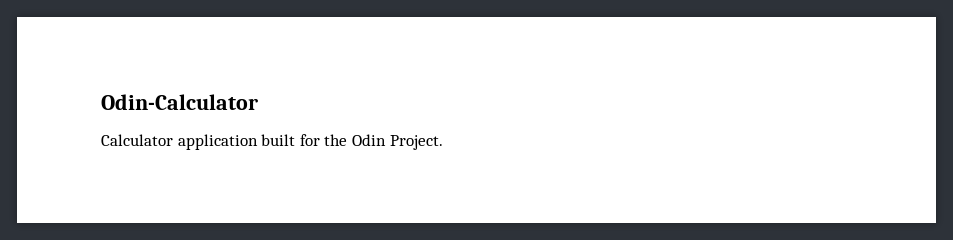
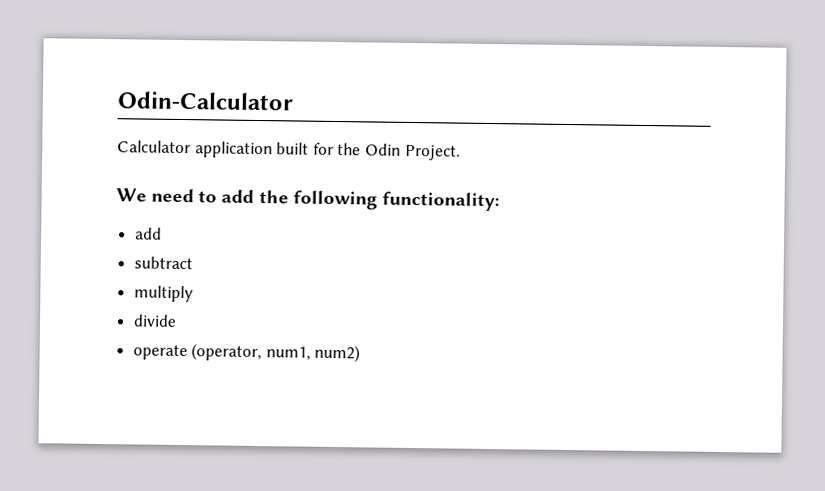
+ We need to add the following functionality:
+ add
+ subtract
+ multiply
+ divide
+ operate (operator, num1, num2)

